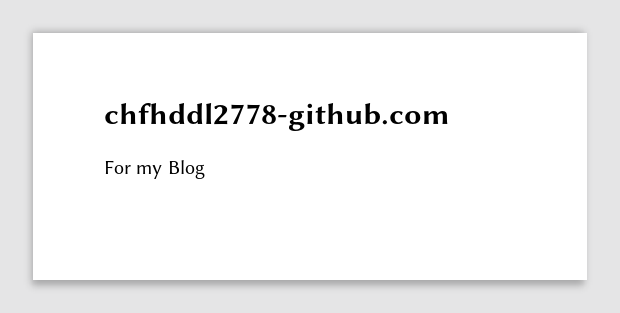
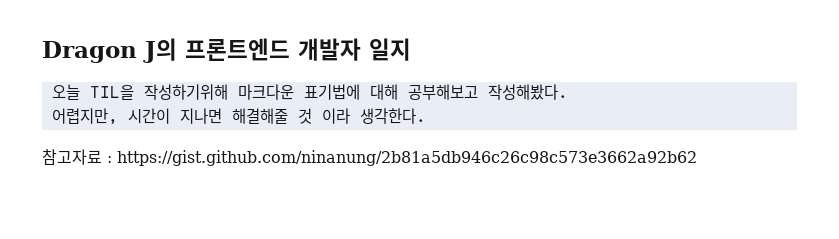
- chfhddl2778-github.com
- For my Blog
+ Dragon J의 프론트엔드 개발자 일지
+ 오늘 TIL을 작성하기위해 마크다운 표기법에 대해 공부해보고 작성해봤다.
+ 어렵지만, 시간이 지나면 해결해줄 것 이라 생각한다.
+ 참고자료 : https://gist.github.com/ninanung/2b81a5db946c26c98c573e3662a92b62

